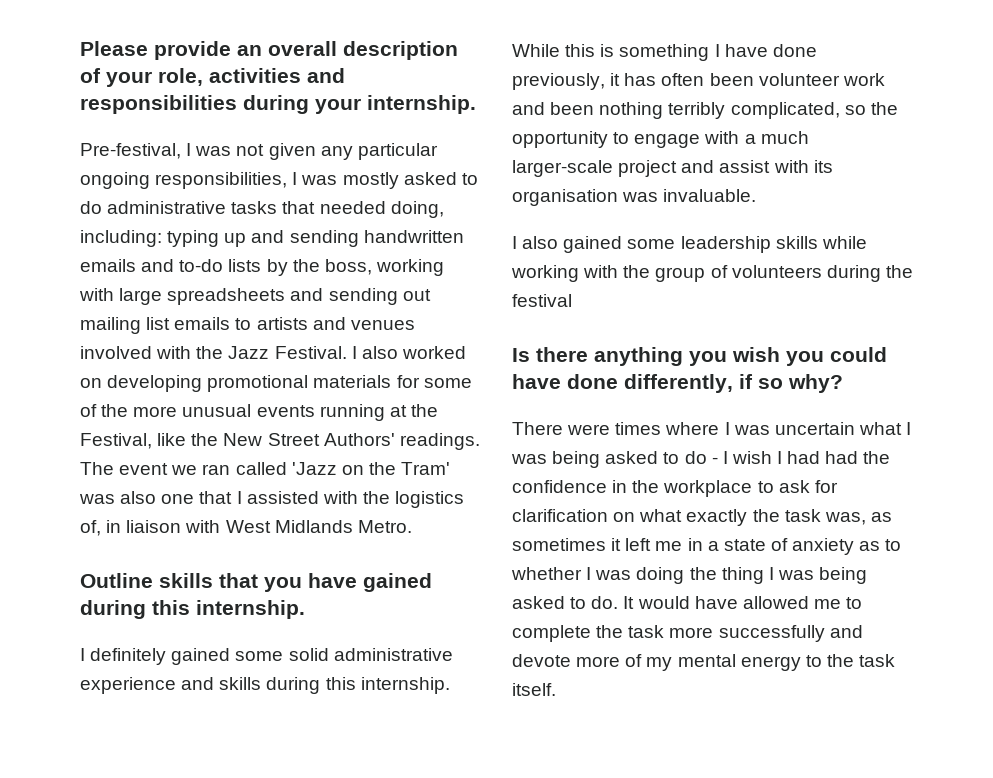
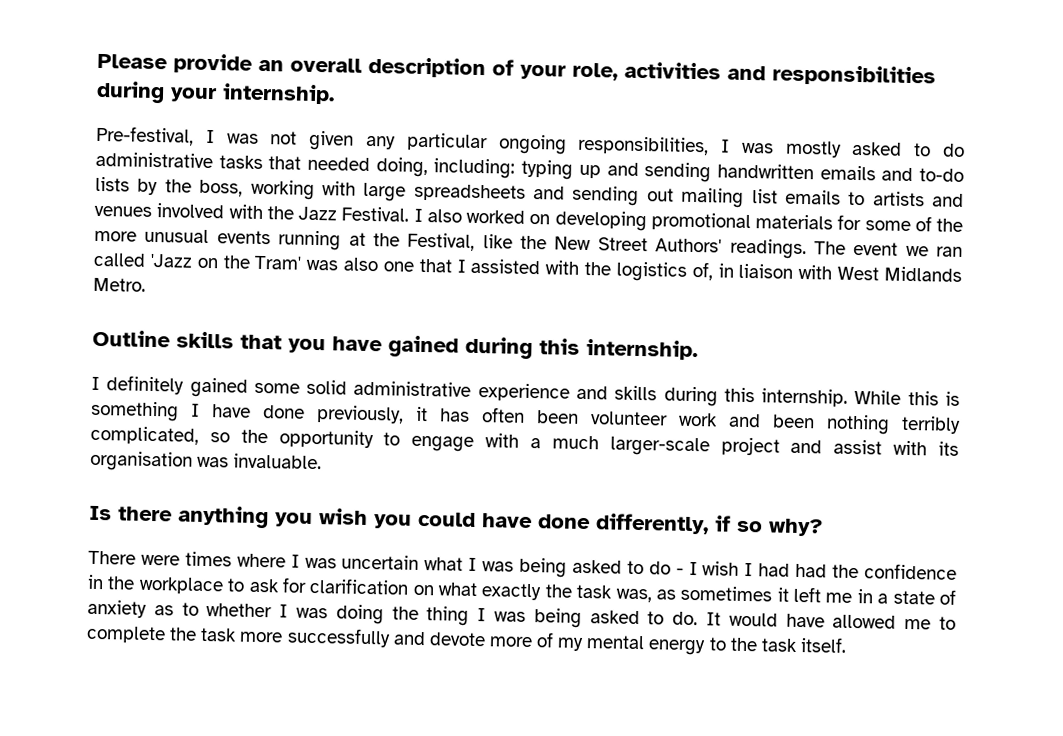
- I also gained some leadership skills while working with the group of volunteers during the festival

